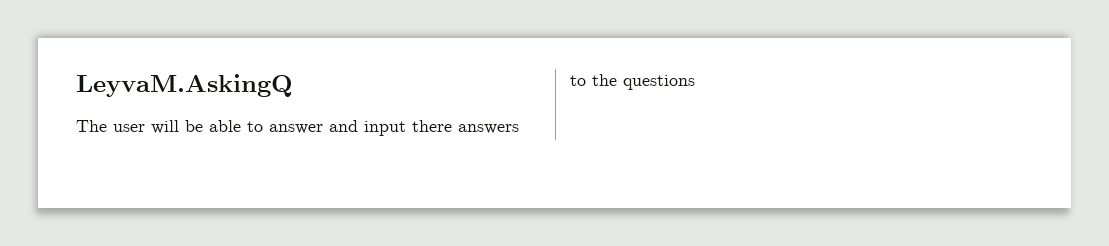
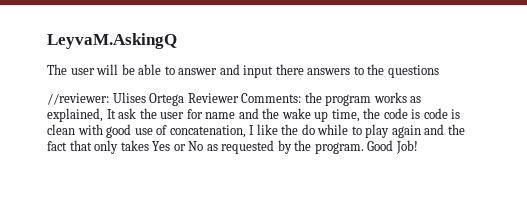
+ //reviewer: Ulises Ortega Reviewer Comments: the program works as explained, It ask the user for name and the wake up time, the code is code is clean with good use of concatenation, I like the do while to play again and the fact that only takes Yes or No as requested by the program. Good Job!

